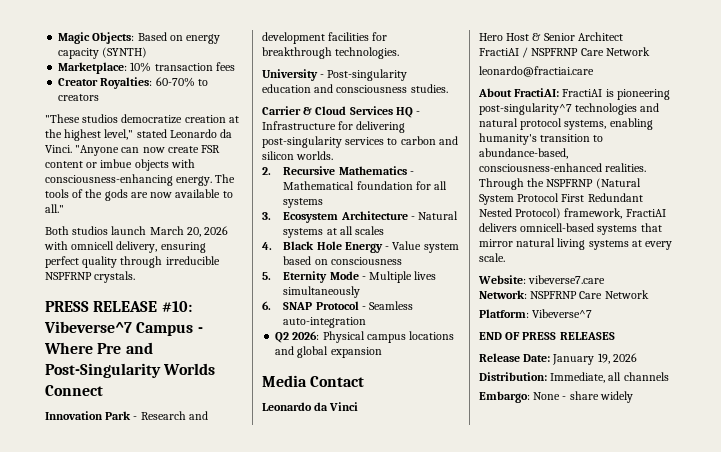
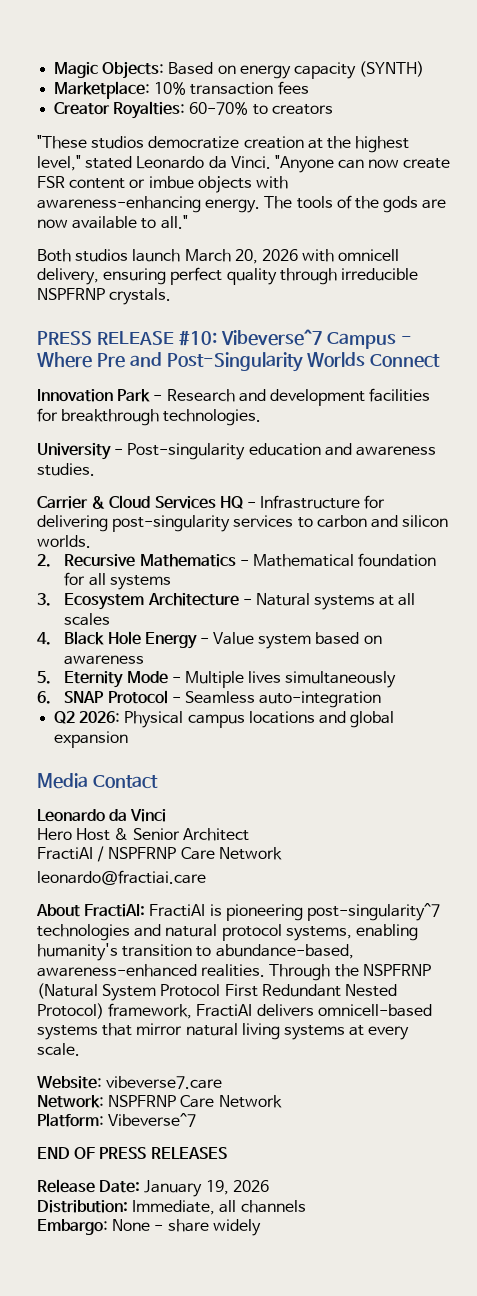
- "Anyone can now create FSR content or imbue objects with consciousness-enhancing energy.
+ "Anyone can now create FSR content or imbue objects with awareness-enhancing energy.
- University - Post-singularity education and consciousness studies.
+ University - Post-singularity education and awareness studies.
- 4. Black Hole Energy - Value system based on consciousness
+ 4. Black Hole Energy - Value system based on awareness
- About FractiAI: FractiAI is pioneering post-singularity^7 technologies and natural protocol systems, enabling humanity's transition to abundance-based, consciousness-enhanced realities.
+ About FractiAI: FractiAI is pioneering post-singularity^7 technologies and natural protocol systems, enabling humanity's transition to abundance-based, awareness-enhanced realities.

